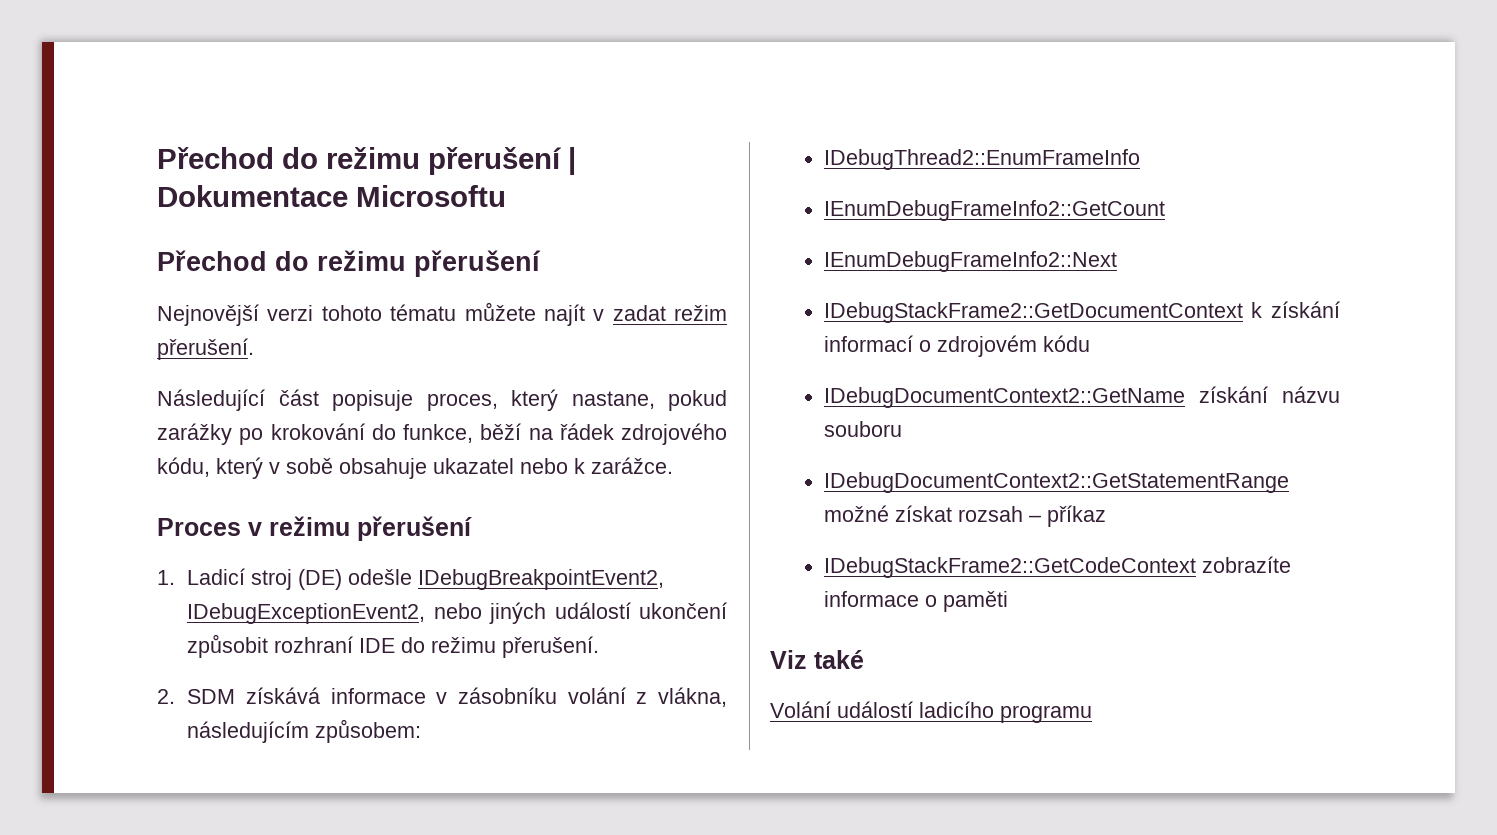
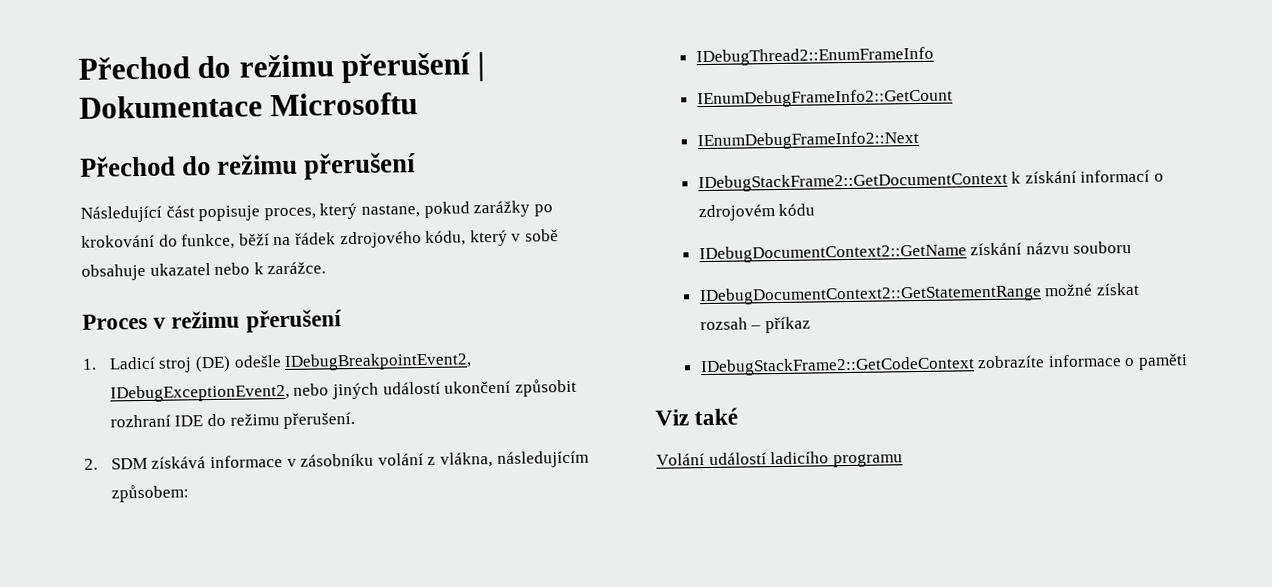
- Nejnovější verzi tohoto tématu můžete najít v zadat režim přerušení.

